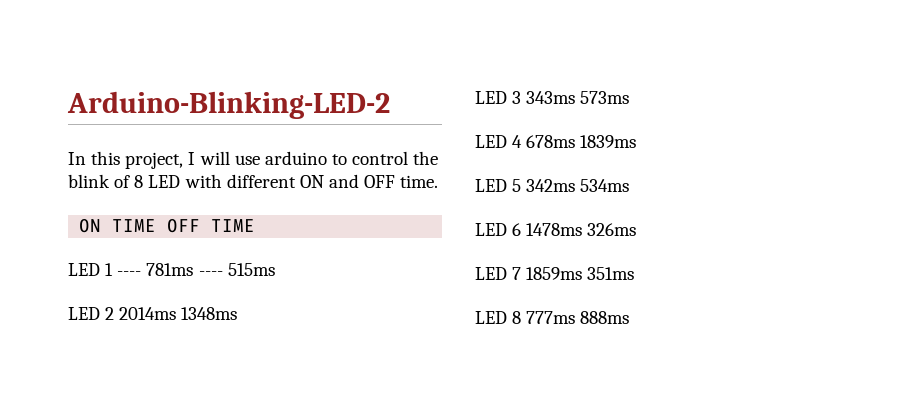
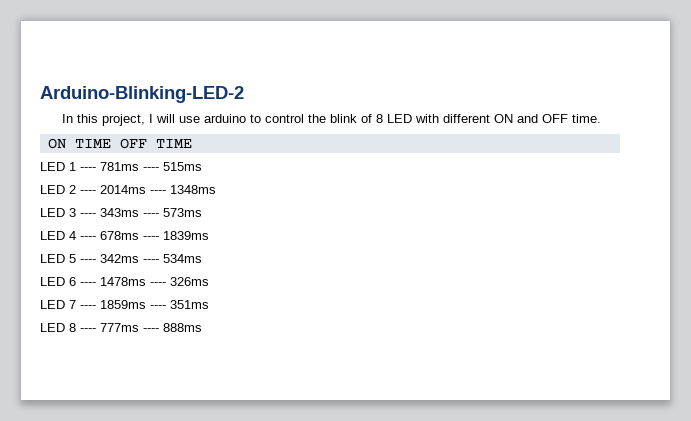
- LED 2 2014ms 1348ms
+ LED 2 ---- 2014ms ---- 1348ms
- LED 3 343ms 573ms
+ LED 3 ---- 343ms ---- 573ms
- LED 4 678ms 1839ms
+ LED 4 ---- 678ms ---- 1839ms
- LED 5 342ms 534ms
+ LED 5 ---- 342ms ---- 534ms
- LED 6 1478ms 326ms
+ LED 6 ---- 1478ms ---- 326ms
- LED 7 1859ms 351ms
+ LED 7 ---- 1859ms ---- 351ms
- LED 8 777ms 888ms
+ LED 8 ---- 777ms ---- 888ms

